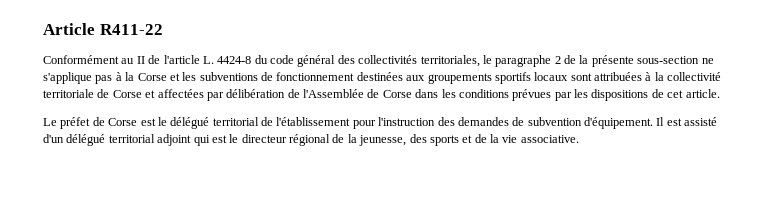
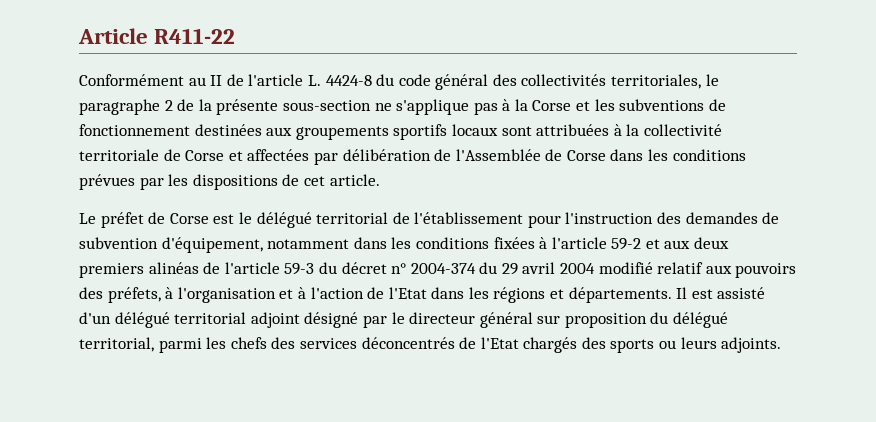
- Le préfet de Corse est le délégué territorial de l'établissement pour l'instruction des demandes de subvention d'équipement.
+ Le préfet de Corse est le délégué territorial de l'établissement pour l'instruction des demandes de subvention d'équipement, notamment dans les conditions fixées à l'article 59-2 et aux deux premiers alinéas de l'article 59-3 du décret n° 2004-374 du 29 avril 2004 modifié relatif aux pouvoirs des préfets, à l'organisation et à l'action de l'Etat dans les régions et départements.
- Il est assisté d'un délégué territorial adjoint qui est le directeur régional de la jeunesse, des sports et de la vie associative.
+ Il est assisté d'un délégué territorial adjoint désigné par le directeur général sur proposition du délégué territorial, parmi les chefs des services déconcentrés de l'Etat chargés des sports ou leurs adjoints.

